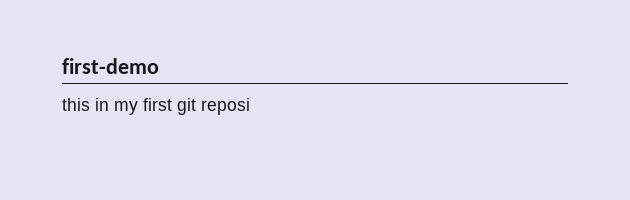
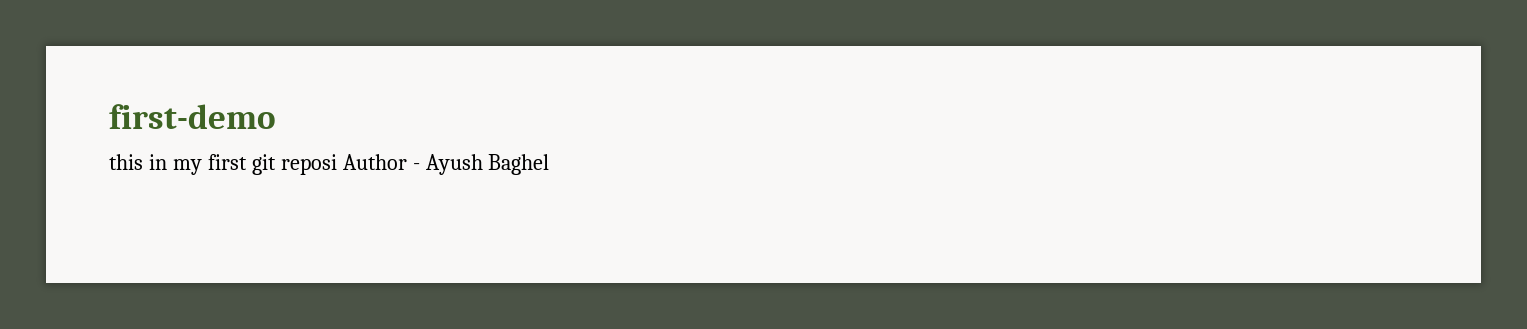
- this in my first git reposi
+ this in my first git reposi Author - Ayush Baghel

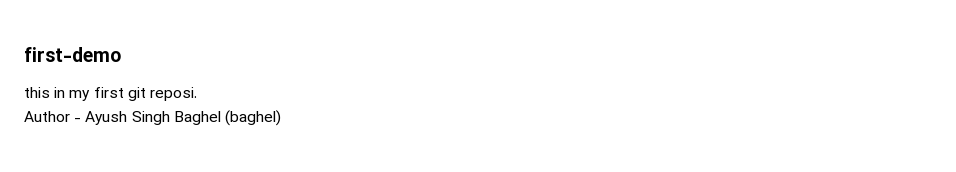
- this in my first git reposi Author - Ayush Baghel
+ this in my first git reposi.
+ Author - Ayush Singh Baghel (baghel)

